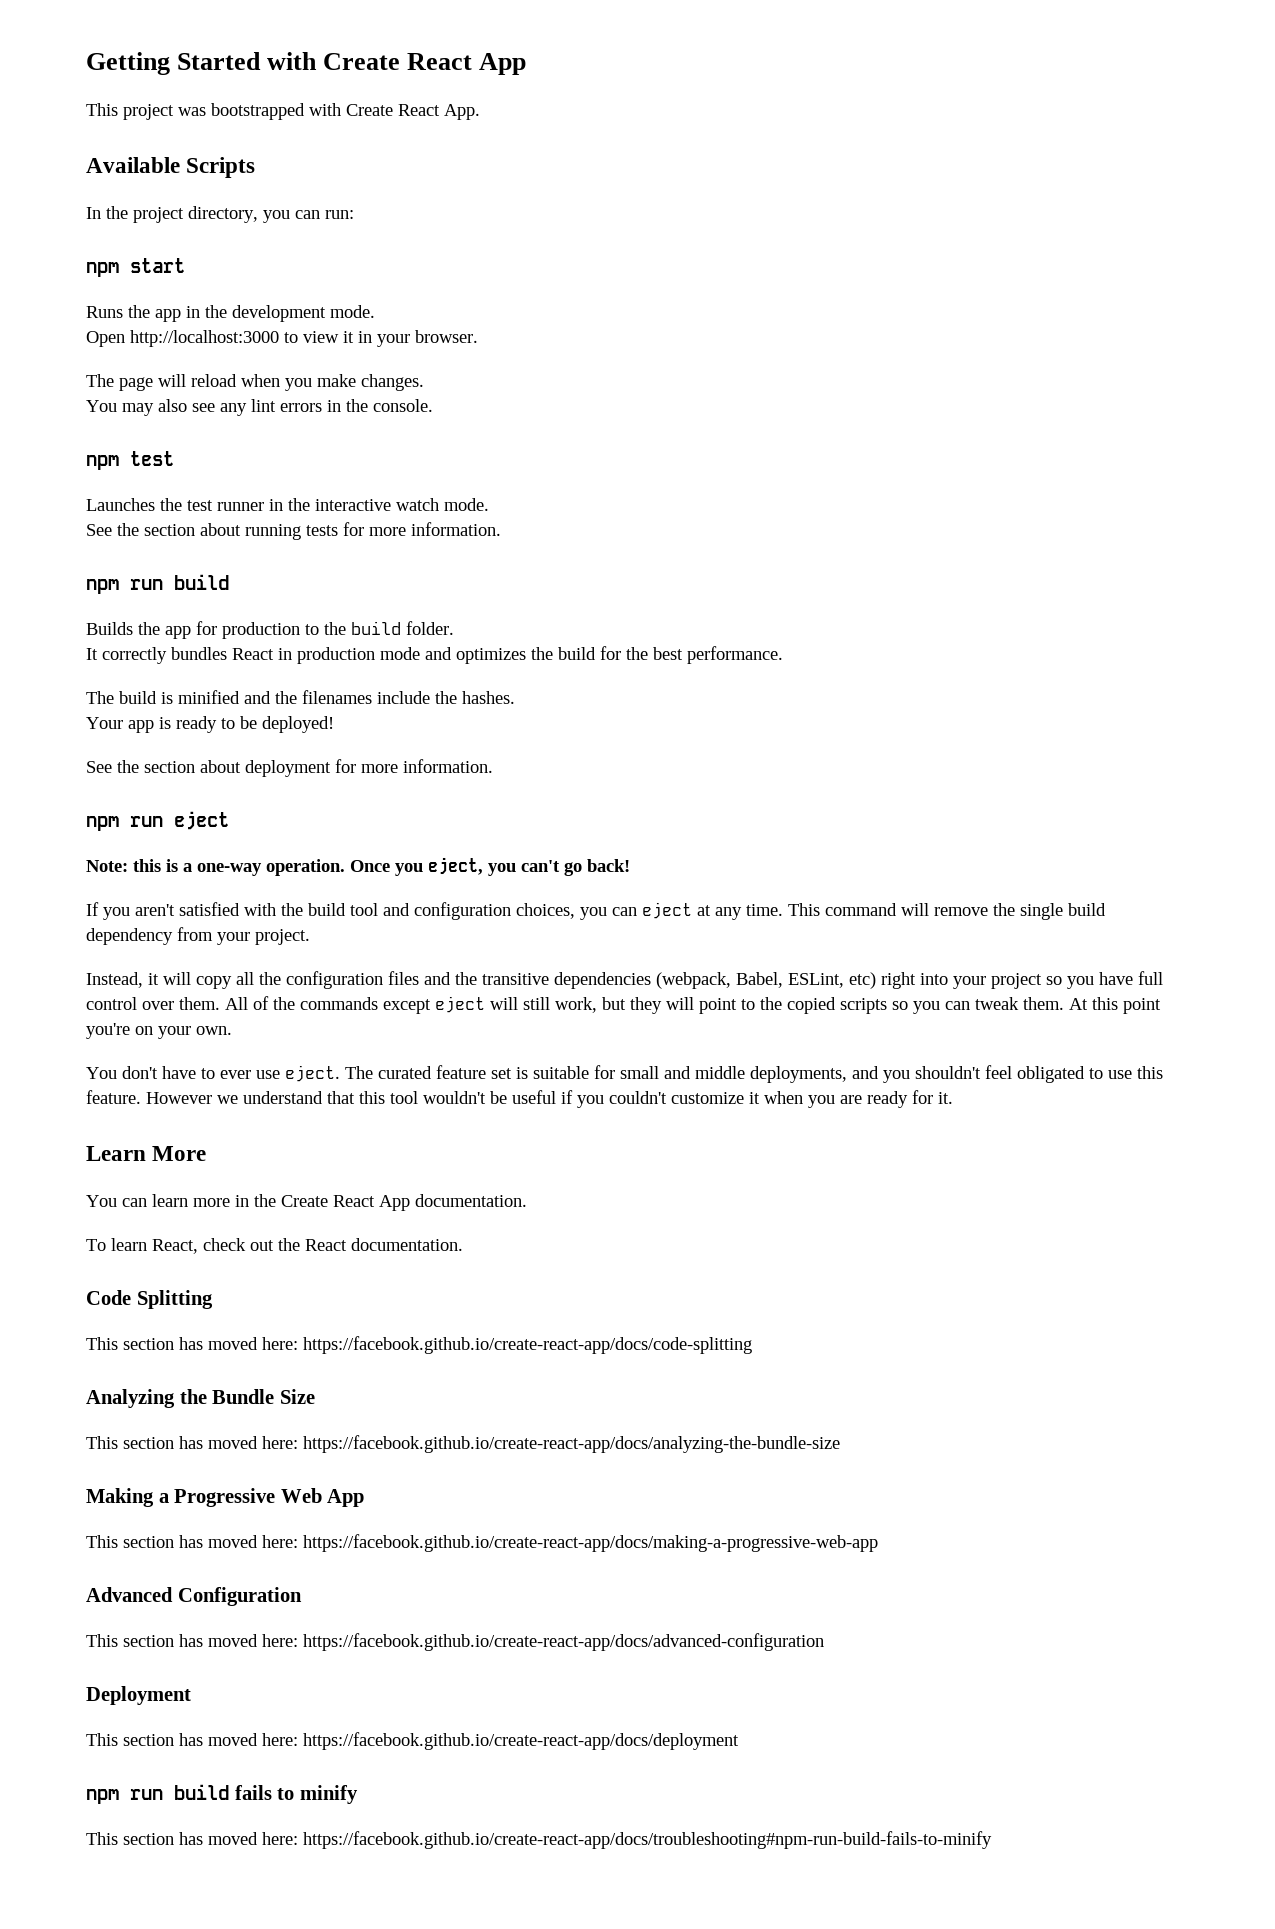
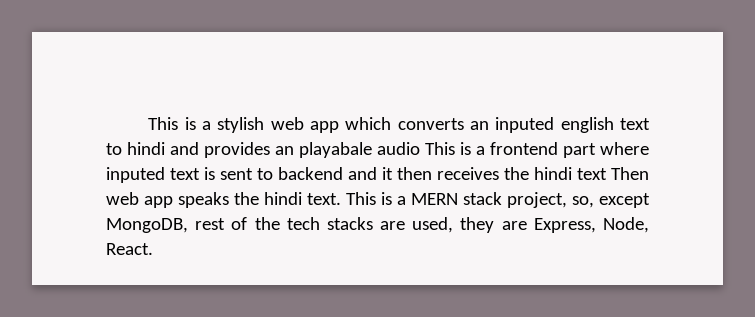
- Getting Started with Create React App
- This project was bootstrapped with Create React App.
- Available Scripts
- In the project directory, you can run:
- npm start
- Runs the app in the development mode.
- Open http://localhost:3000 to view it in your browser.
- The page will reload when you make changes.
- You may also see any lint errors in the console.
- npm test
- Launches the test runner in the interactive watch mode.
- See the section about running tests for more information.
- npm run build
- Builds the app for production to the build folder.
- It correctly bundles React in production mode and optimizes the build for the best performance.
- The build is minified and the filenames include the hashes.
- Your app is ready to be deployed!
- See the section about deployment for more information.
- npm run eject
- Note: this is a one-way operation. Once you eject, you can't go back!
- If you aren't satisfied with the build tool and configuration choices, you can eject at any time. This command will remove the single build dependency from your project.
- Instead, it will copy all the configuration files and the transitive dependencies (webpack, Babel, ESLint, etc) right into your project so you have full control over them. All of the commands except eject will still work, but they will point to the copied scripts so you can tweak them. At this point you're on your own.
- You don't have to ever use eject. The curated feature set is suitable for small and middle deployments, and you shouldn't feel obligated to use this feature. However we understand that this tool wouldn't be useful if you couldn't customize it when you are ready for it.
- Learn More
- You can learn more in the Create React App documentation.
- To learn React, check out the React documentation.
- Code Splitting
- This section has moved here: https://facebook.github.io/create-react-app/docs/code-splitting
- Analyzing the Bundle Size
- This section has moved here: https://facebook.github.io/create-react-app/docs/analyzing-the-bundle-size
- Making a Progressive Web App
- This section has moved here: https://facebook.github.io/create-react-app/docs/making-a-progressive-web-app
- Advanced Configuration
- This section has moved here: https://facebook.github.io/create-react-app/docs/advanced-configuration
- Deployment
- This section has moved here: https://facebook.github.io/create-react-app/docs/deployment
- npm run build fails to minify
- This section has moved here: https://facebook.github.io/create-react-app/docs/troubleshooting#npm-run-build-fails-to-minify
+ This is a stylish web app which converts an inputed english text to hindi and provides an playabale audio This is a frontend part where inputed text is sent to backend and it then receives the hindi text Then web app speaks the hindi text. This is a MERN stack project, so, except MongoDB, rest of the tech stacks are used, they are Express, Node, React.

